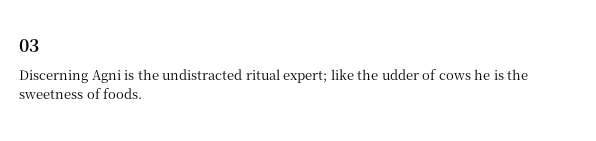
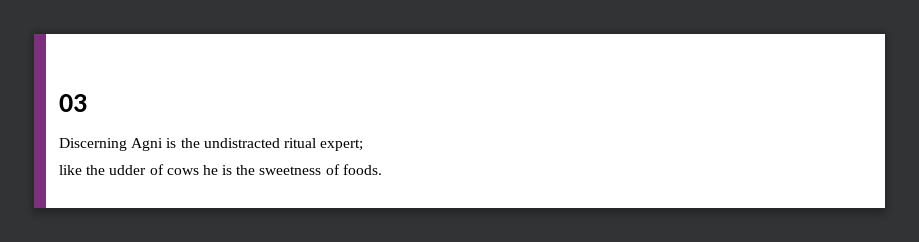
- Discerning Agni is the undistracted ritual expert; like the udder of cows he is the sweetness of foods.
+ Discerning Agni is the undistracted ritual expert;
+ like the udder of cows he is the sweetness of foods.

